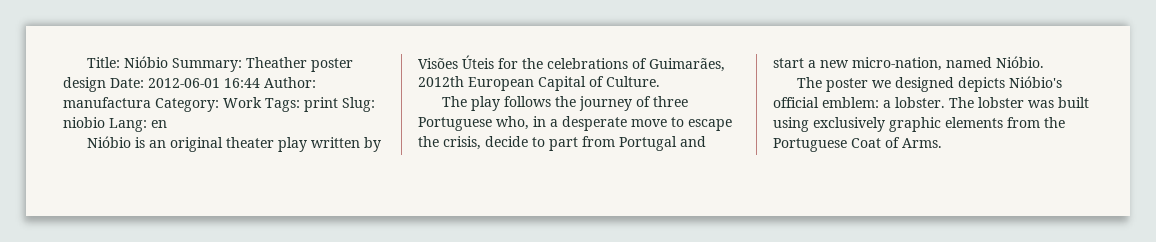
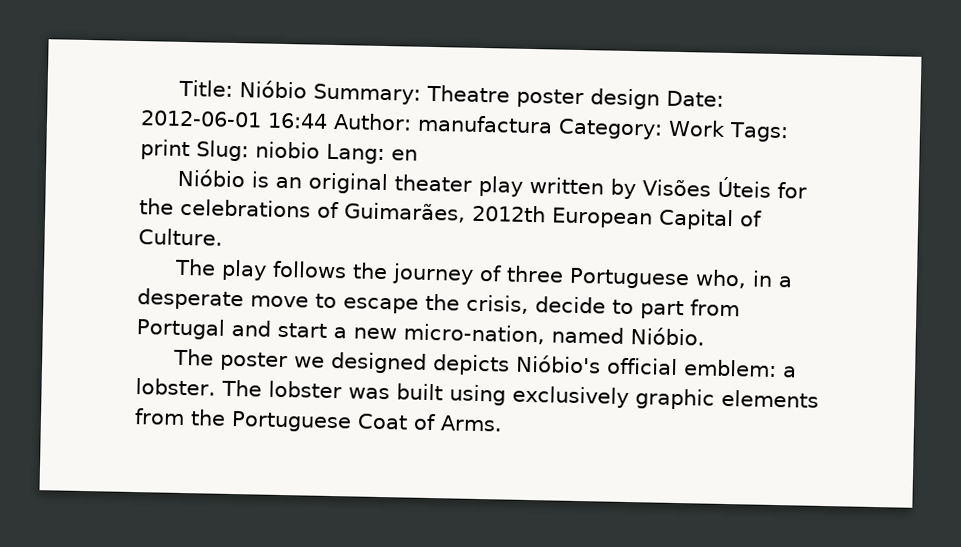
- Title: Nióbio Summary: Theather poster design Date: 2012-06-01 16:44 Author: manufactura Category: Work Tags: print Slug: niobio Lang: en
+ Title: Nióbio Summary: Theatre poster design Date: 2012-06-01 16:44 Author: manufactura Category: Work Tags: print Slug: niobio Lang: en

